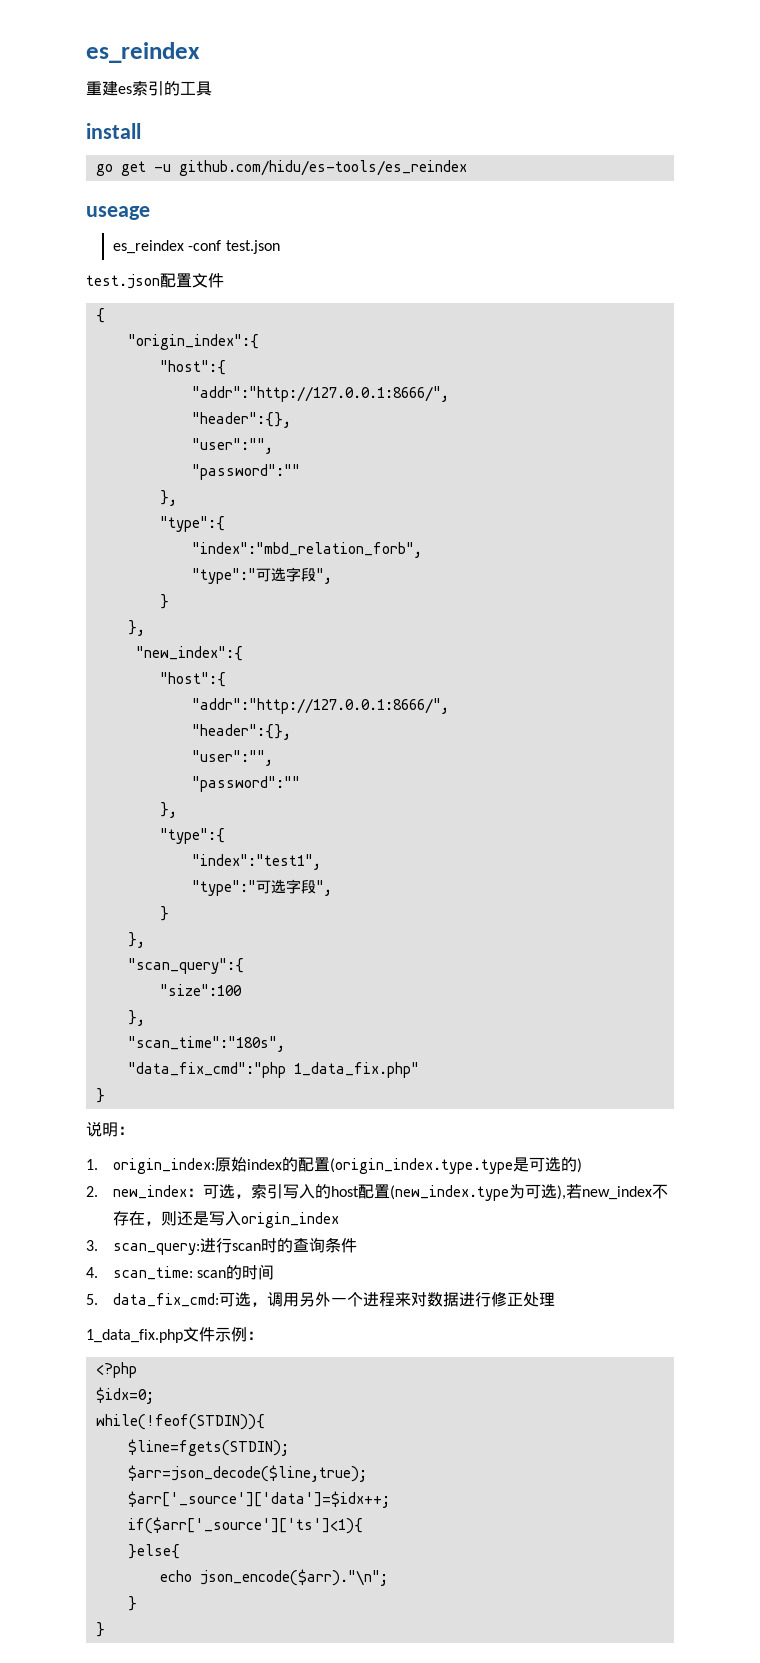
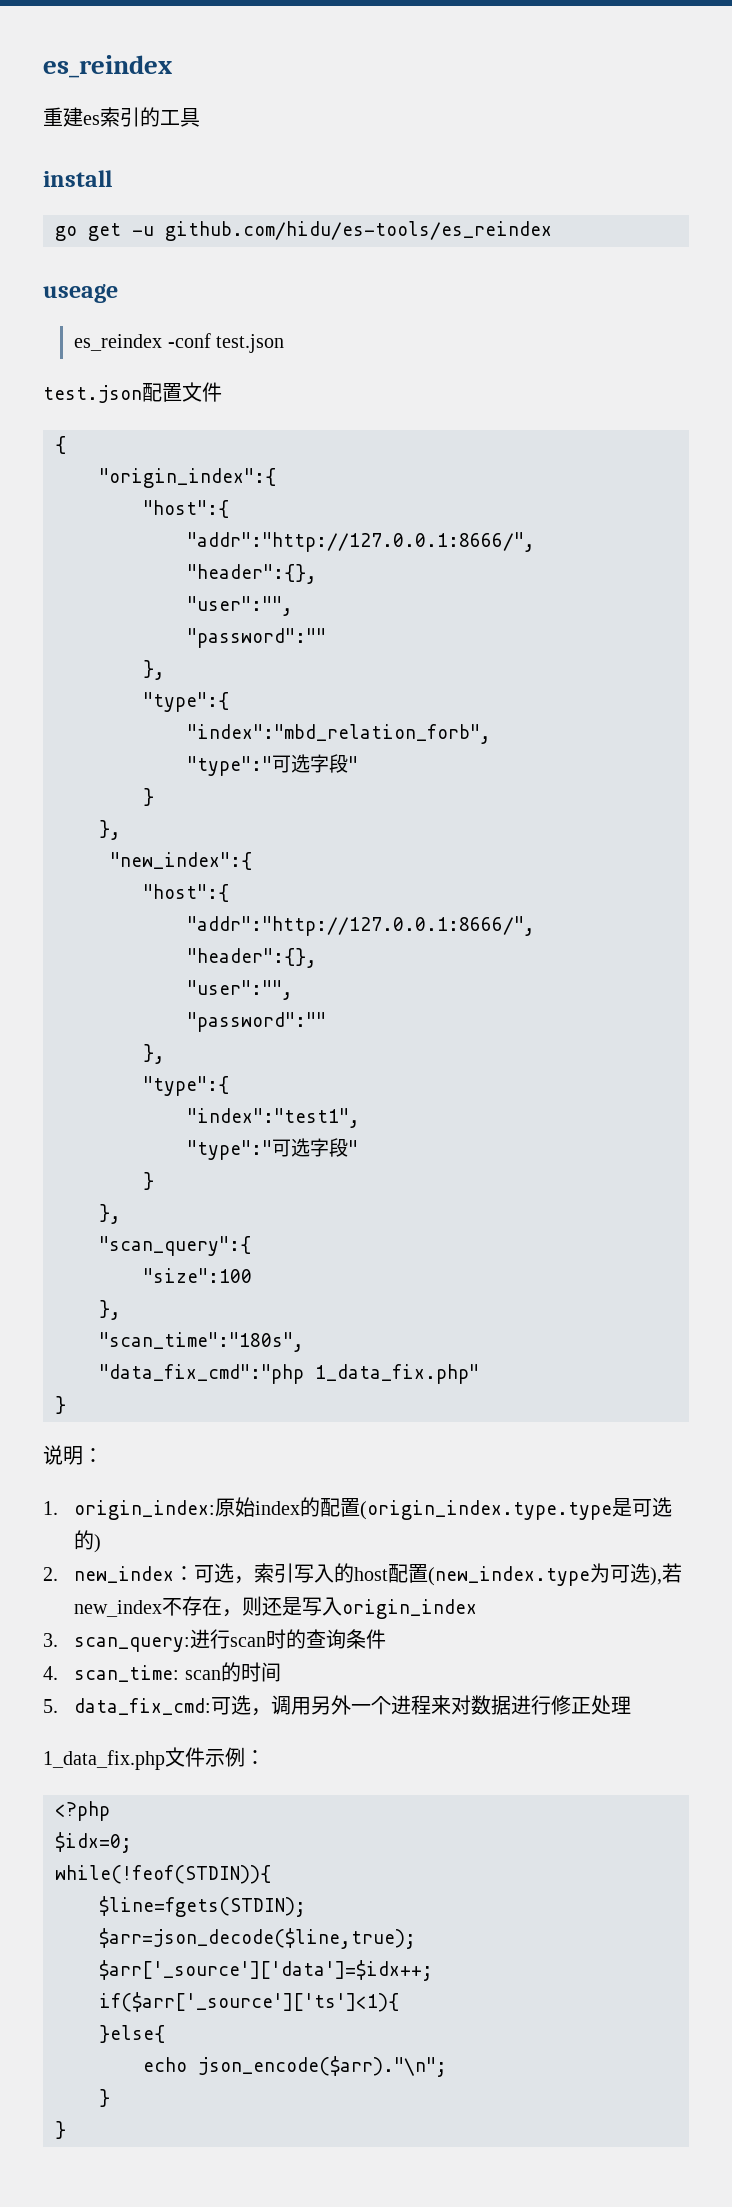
  "index":"mbd_relation_forb",
- "type":"可选字段",
+ "type":"可选字段"
  "index":"test1",
- "type":"可选字段",
+ "type":"可选字段"

